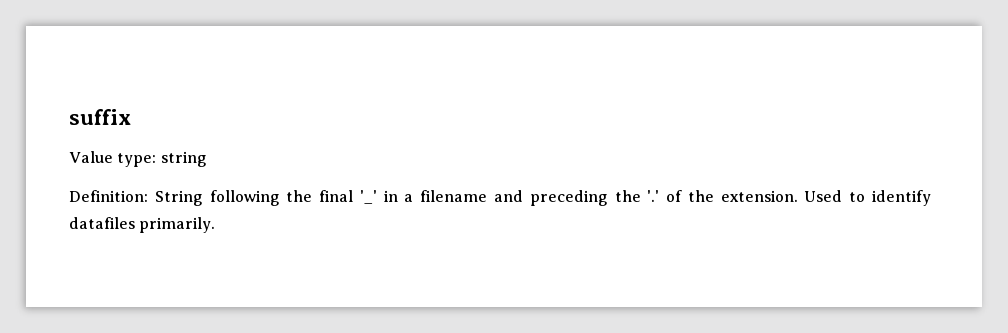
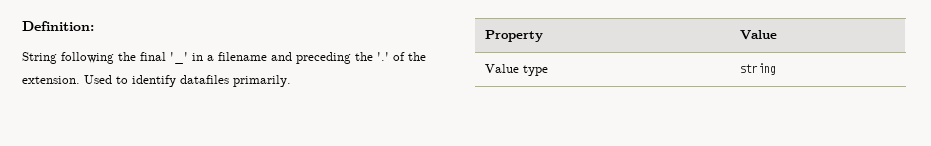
- suffix
- Value type: string
- Definition: String following the final '_' in a filename and preceding the '.' of the extension.
+ Definition:
+ String following the final '_' in a filename and preceding the '.' of the extension.
+ Property | Value
+ Value type | string

